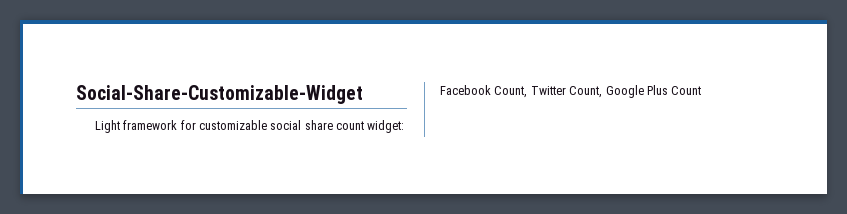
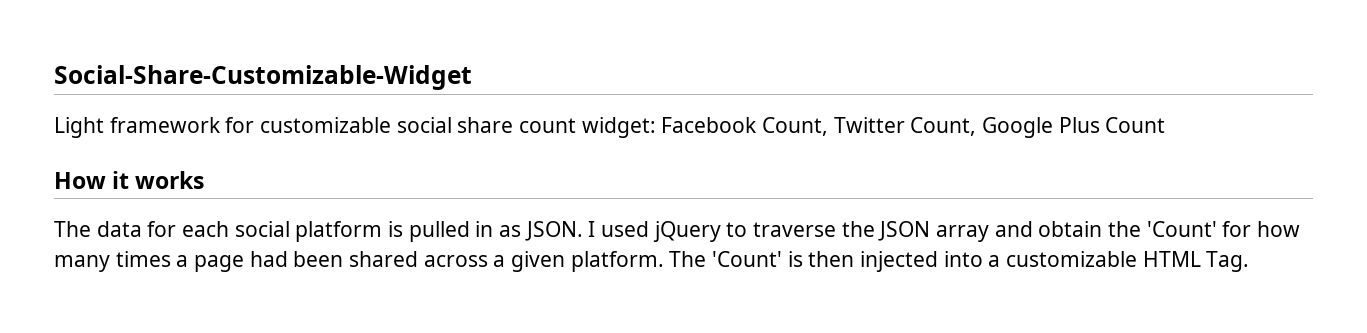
+ How it works
+ The data for each social platform is pulled in as JSON. I used jQuery to traverse the JSON array and obtain the 'Count' for how many times a page had been shared across a given platform. The 'Count' is then injected into a customizable HTML Tag.

